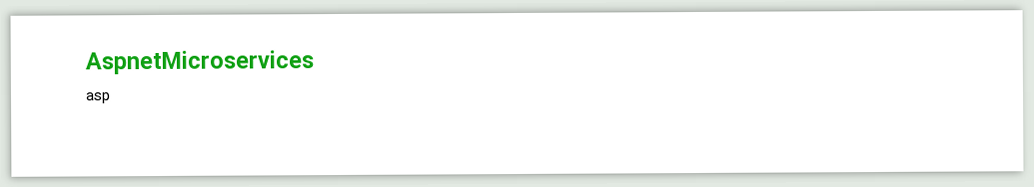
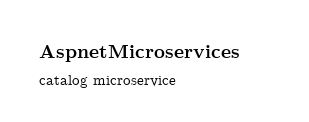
- asp
+ catalog microservice

